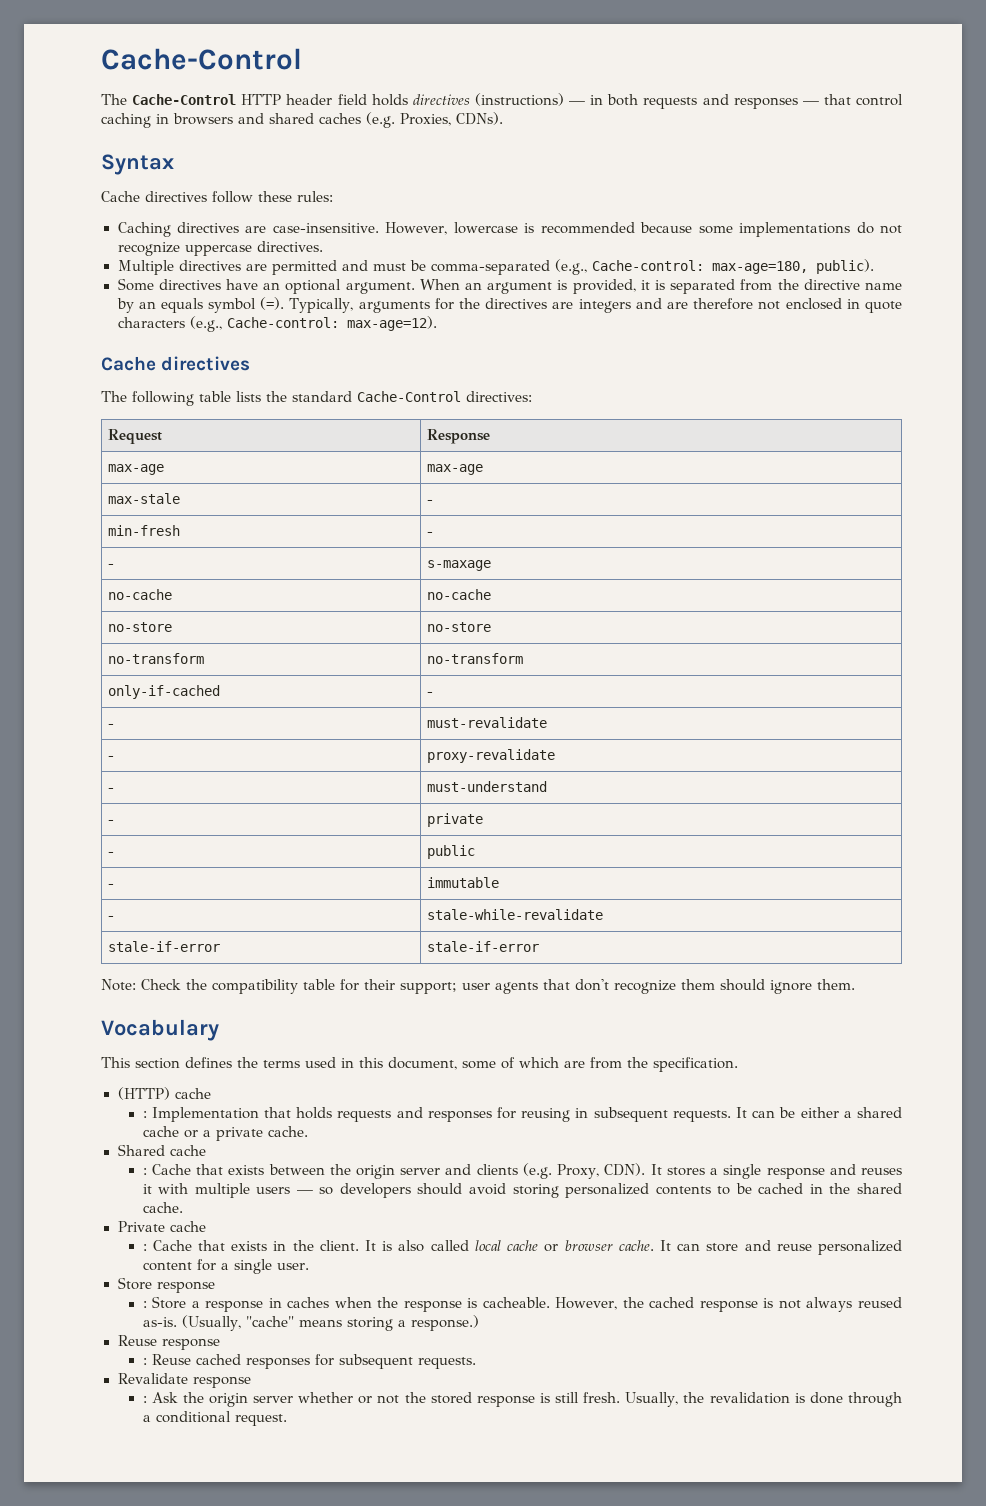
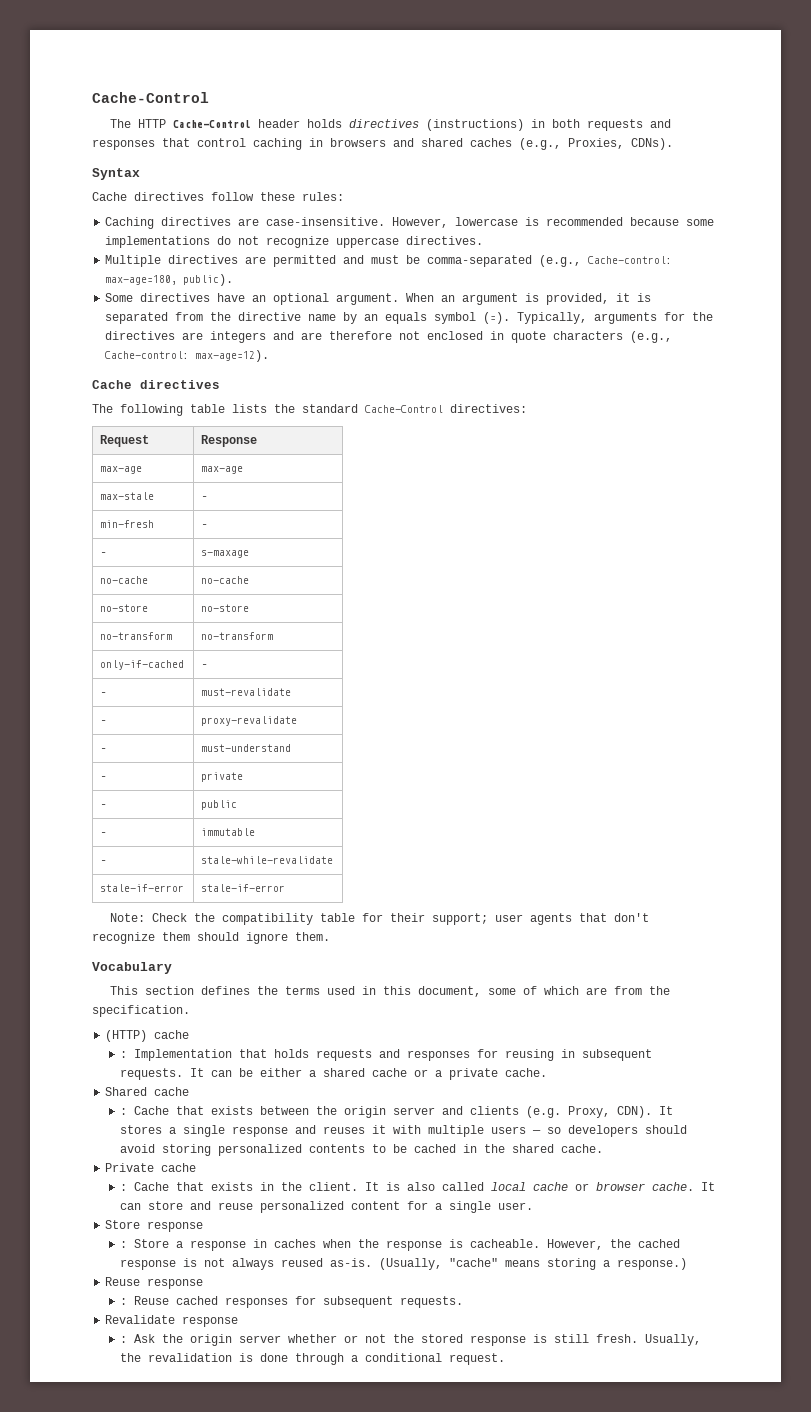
- The Cache-Control HTTP header field holds directives (instructions) — in both requests and responses — that control caching in browsers and shared caches (e.g. Proxies, CDNs).
+ The HTTP Cache-Control header holds directives (instructions) in both requests and responses that control caching in browsers and shared caches (e.g., Proxies, CDNs).

